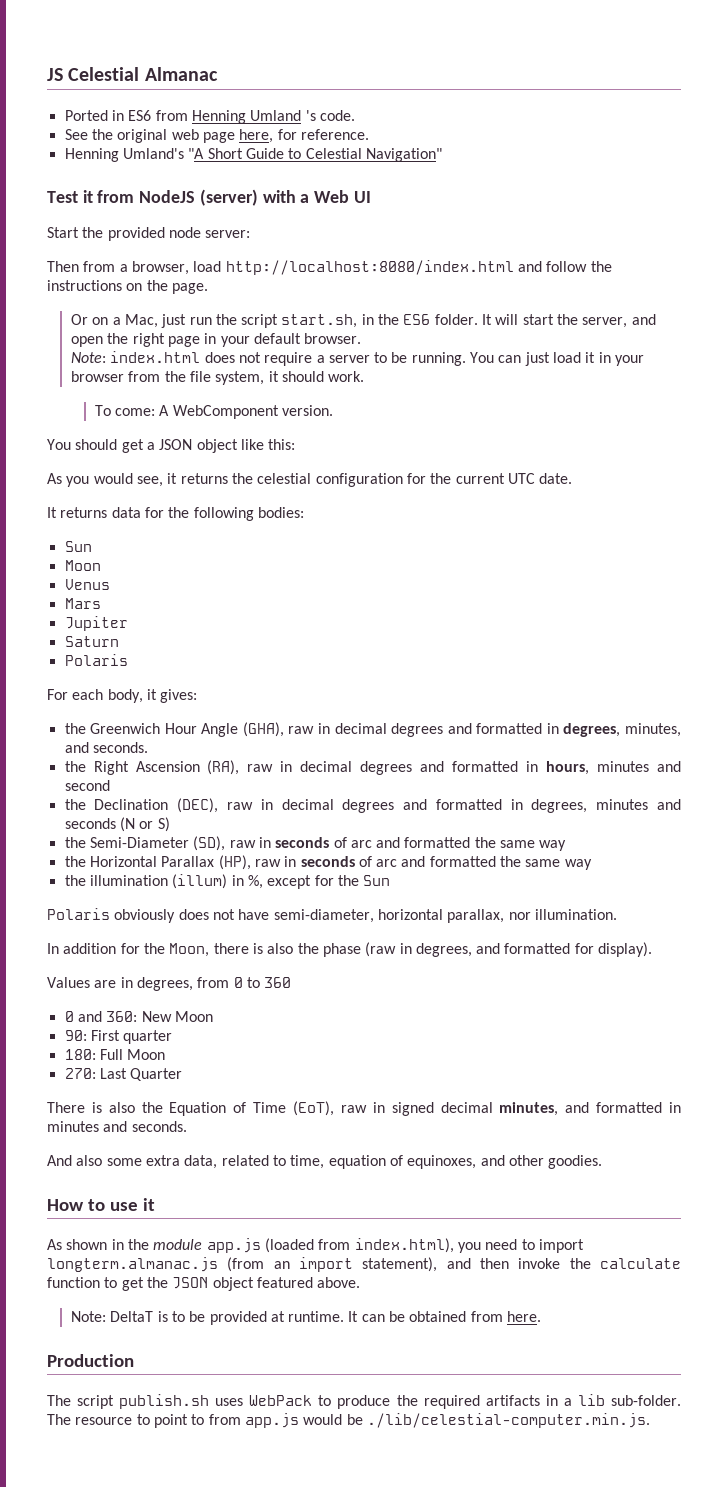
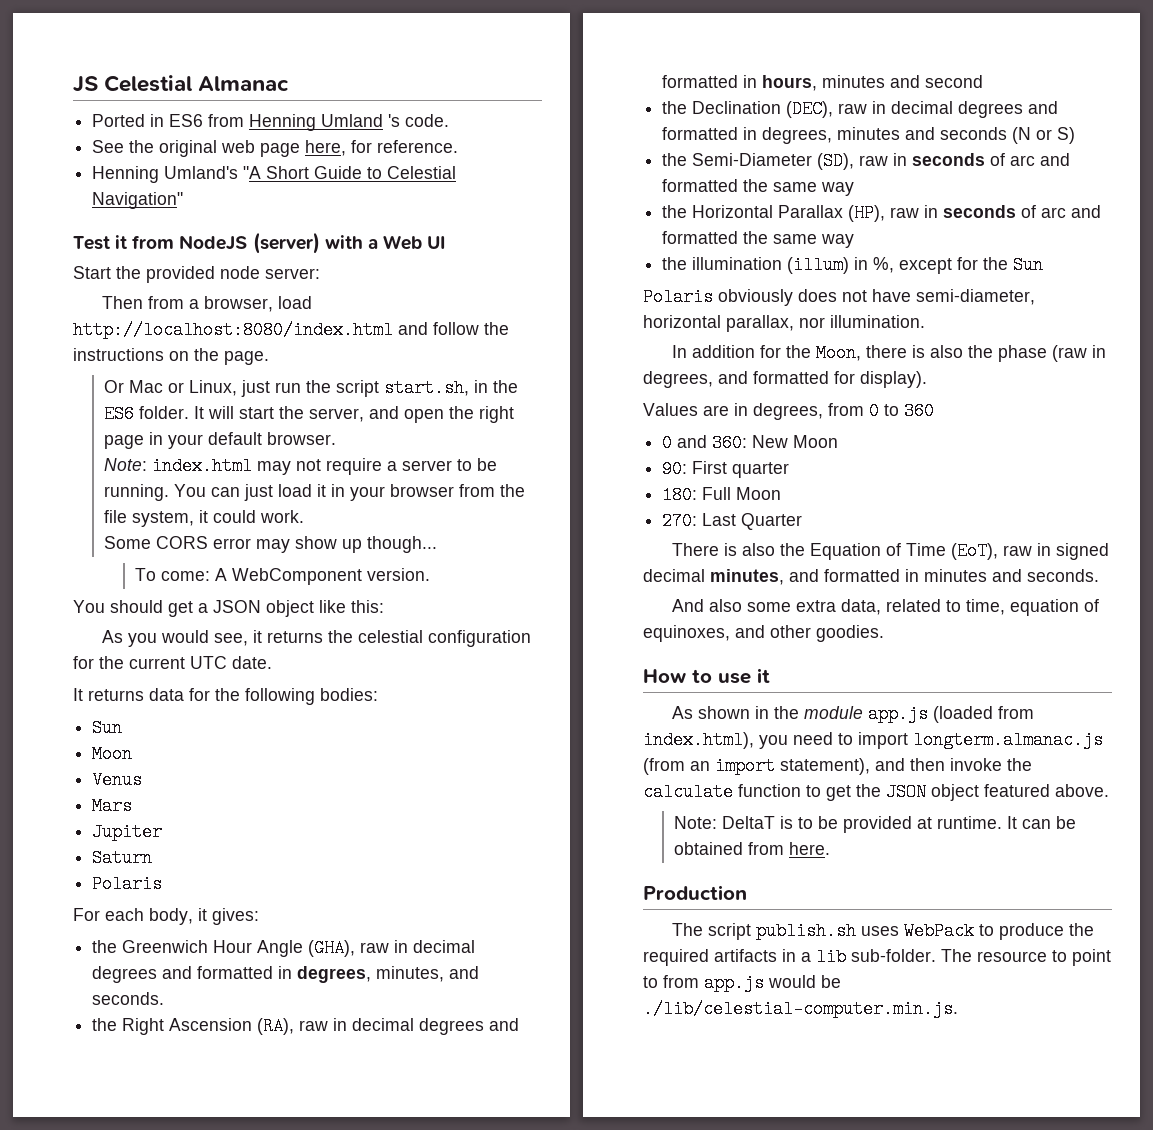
- Or on a Mac, just run the script start.sh, in the ES6 folder.
+ Or Mac or Linux, just run the script start.sh, in the ES6 folder.
- Note: index.html does not require a server to be running.
+ Note: index.html may not require a server to be running.
- You can just load it in your browser from the file system, it should work.
+ You can just load it in your browser from the file system, it could work.
+ Some CORS error may show up though...

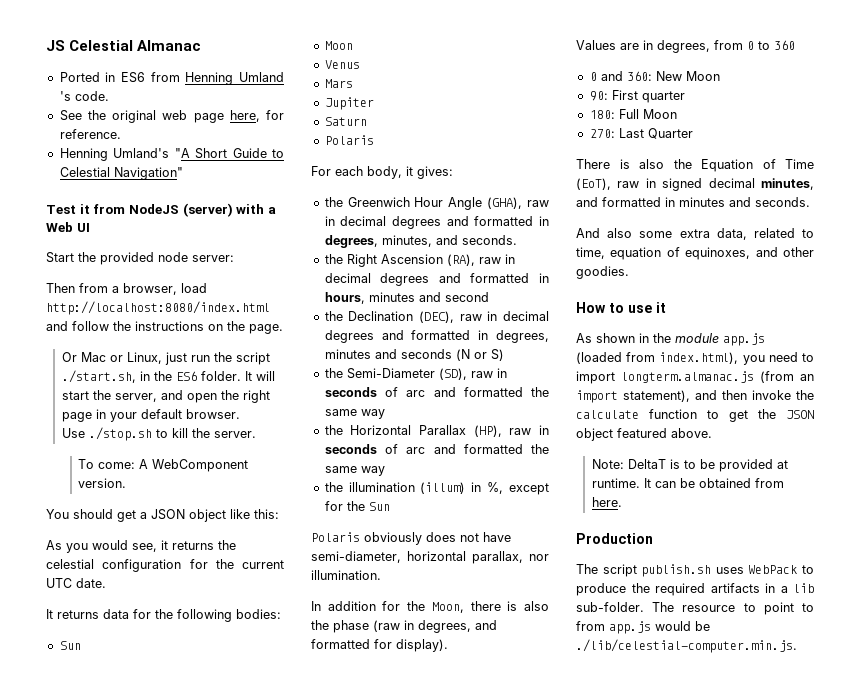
- Or Mac or Linux, just run the script start.sh, in the ES6 folder.
+ Or Mac or Linux, just run the script ./start.sh, in the ES6 folder.
- Note: index.html may not require a server to be running. You can just load it in your browser from the file system, it could work.
- Some CORS error may show up though...
+ Use ./stop.sh to kill the server.

